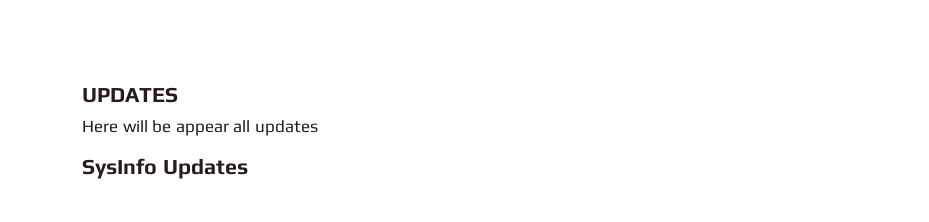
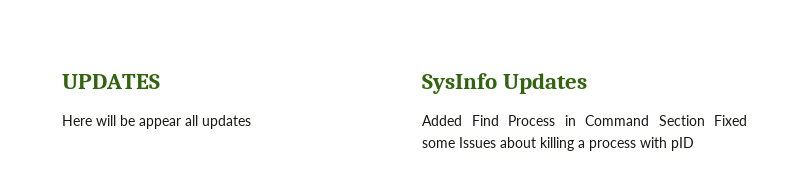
+ Added Find Process in Command Section Fixed some Issues about killing a process with pID

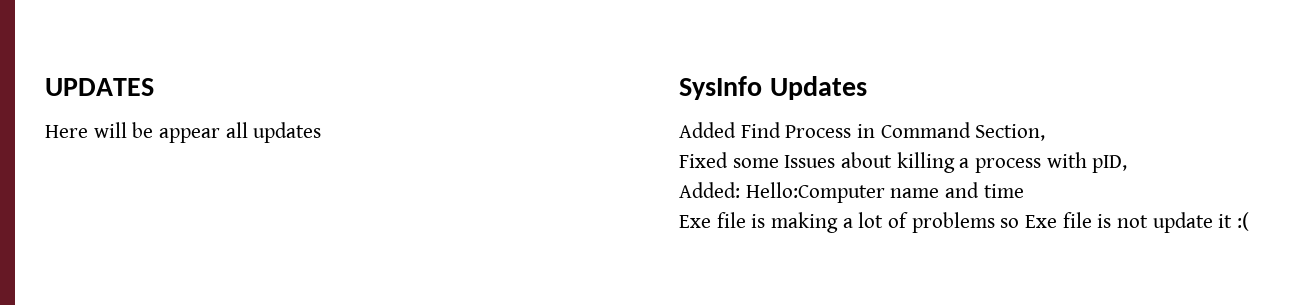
- Added Find Process in Command Section Fixed some Issues about killing a process with pID
+ Added Find Process in Command Section,
+ Fixed some Issues about killing a process with pID,
+ Added: Hello:Computer name and time
+ Exe file is making a lot of problems so Exe file is not update it :(

